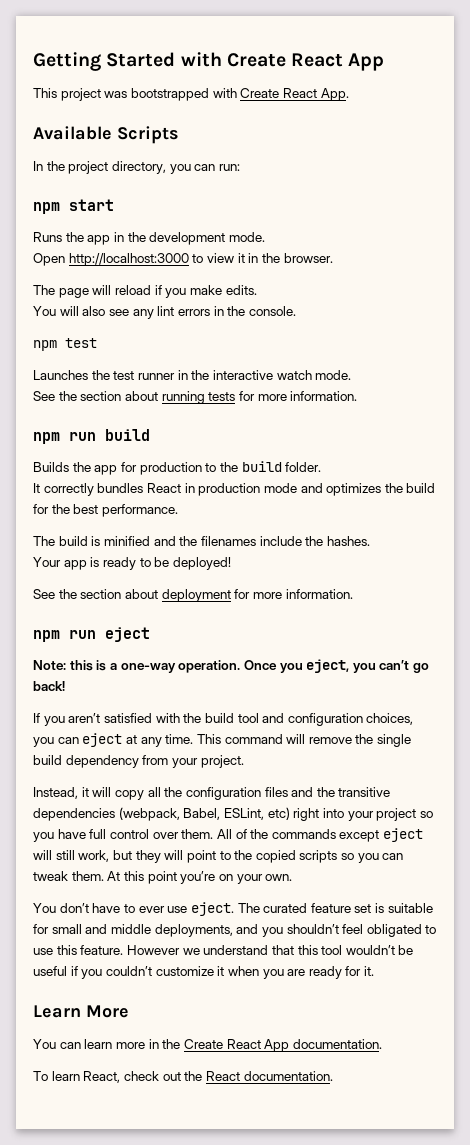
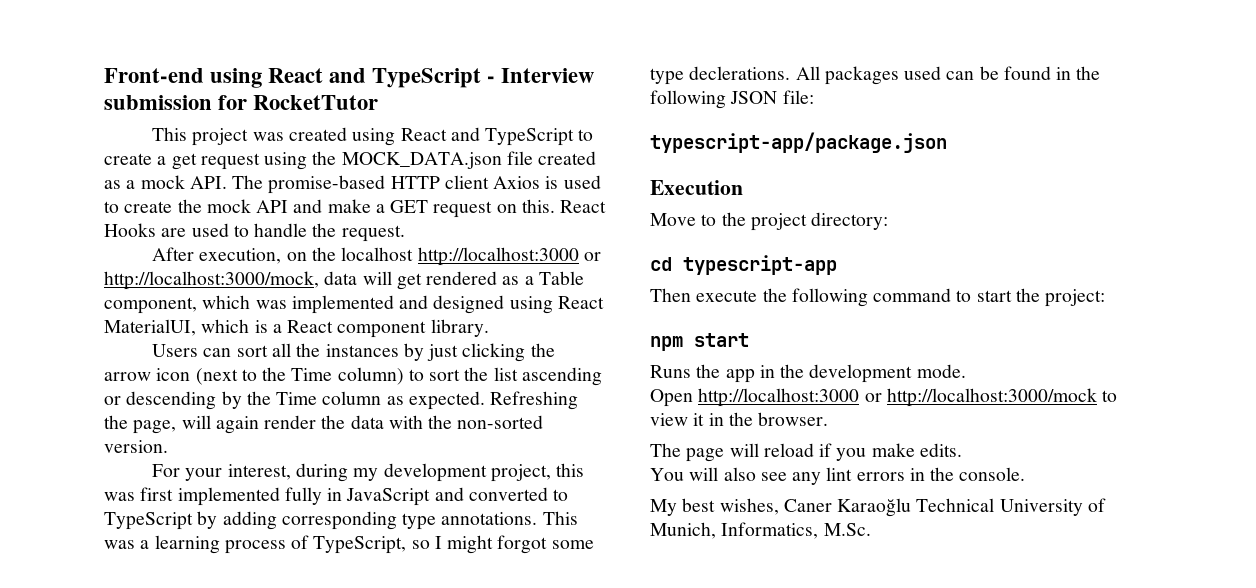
- Getting Started with Create React App
- This project was bootstrapped with Create React App.
- Available Scripts
- In the project directory, you can run:
+ Front-end using React and TypeScript - Interview submission for RocketTutor
+ This project was created using React and TypeScript to create a get request using the MOCK_DATA.json file created as a mock API. The promise-based HTTP client Axios is used to create the mock API and make a GET request on this. React Hooks are used to handle the request.
+ After execution, on the localhost http://localhost:3000 or http://localhost:3000/mock, data will get rendered as a Table component, which was implemented and designed using React MaterialUI, which is a React component library.
+ Users can sort all the instances by just clicking the arrow icon (next to the Time column) to sort the list ascending or descending by the Time column as expected. Refreshing the page, will again render the data with the non-sorted version.
+ For your interest, during my development project, this was first implemented fully in JavaScript and converted to TypeScript by adding corresponding type annotations. This was a learning process of TypeScript, so I might forgot some type declerations. All packages used can be found in the following JSON file:
+ typescript-app/package.json
+ Execution
+ Move to the project directory:
+ cd typescript-app
+ Then execute the following command to start the project:
- Open http://localhost:3000 to view it in the browser.
+ Open http://localhost:3000 or http://localhost:3000/mock to view it in the browser.
- npm test
- Launches the test runner in the interactive watch mode.
- See the section about running tests for more information.
- npm run build
- Builds the app for production to the build folder.
- It correctly bundles React in production mode and optimizes the build for the best performance.
- The build is minified and the filenames include the hashes.
- Your app is ready to be deployed!
- See the section about deployment for more information.
- npm run eject
- Note: this is a one-way operation. Once you eject, you can’t go back!
- If you aren’t satisfied with the build tool and configuration choices, you can eject at any time. This command will remove the single build dependency from your project.
- Instead, it will copy all the configuration files and the transitive dependencies (webpack, Babel, ESLint, etc) right into your project so you have full control over them. All of the commands except eject will still work, but they will point to the copied scripts so you can tweak them. At this point you’re on your own.
- You don’t have to ever use eject. The curated feature set is suitable for small and middle deployments, and you shouldn’t feel obligated to use this feature. However we understand that this tool wouldn’t be useful if you couldn’t customize it when you are ready for it.
- Learn More
- You can learn more in the Create React App documentation.
- To learn React, check out the React documentation.
+ My best wishes, Caner Karaoğlu Technical University of Munich, Informatics, M.Sc.

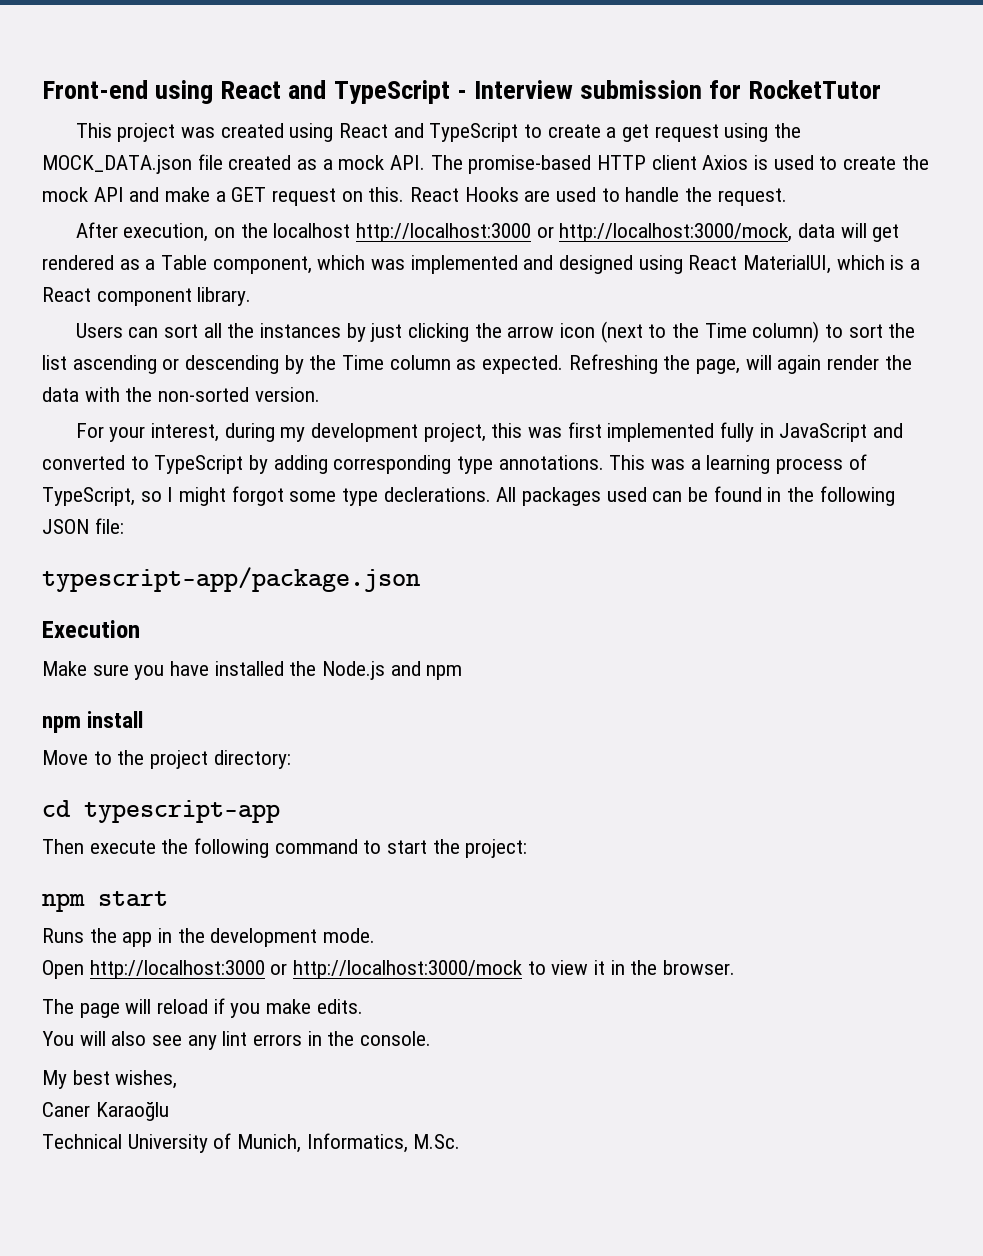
+ Make sure you have installed the Node.js and npm
+ npm install
- My best wishes, Caner Karaoğlu Technical University of Munich, Informatics, M.Sc.
+ My best wishes,
+ Caner Karaoğlu
+ Technical University of Munich, Informatics, M.Sc.

